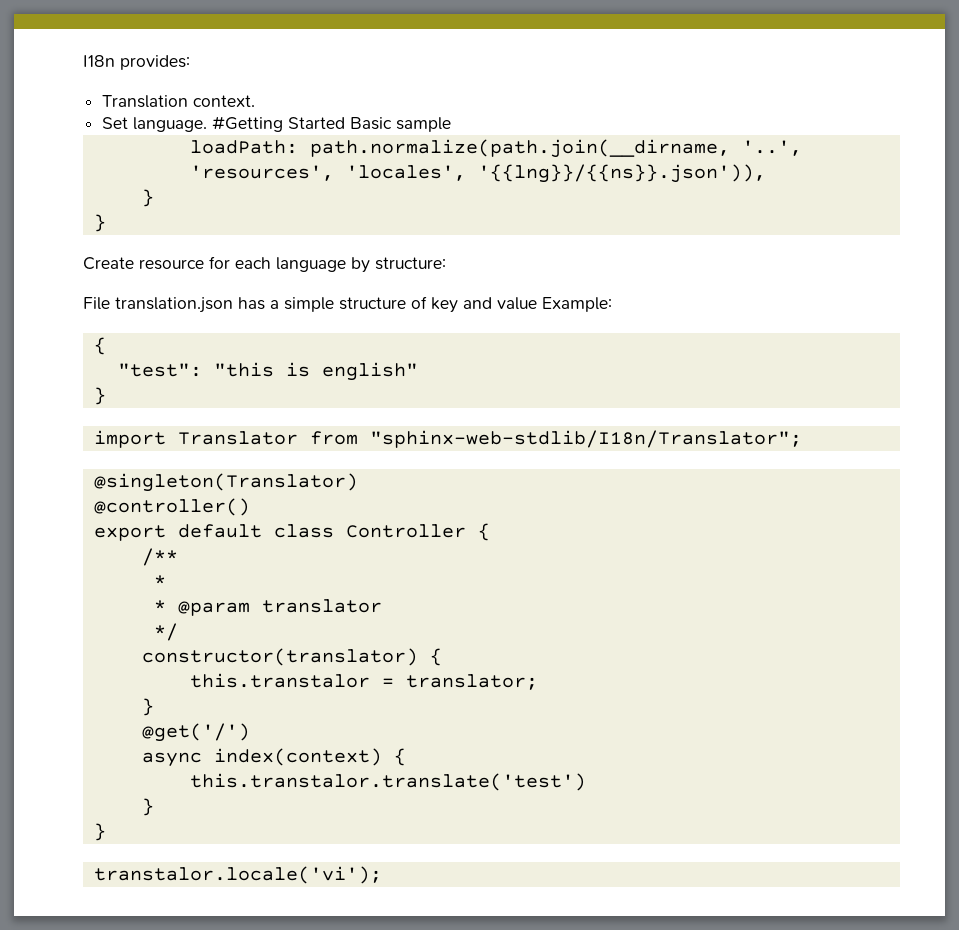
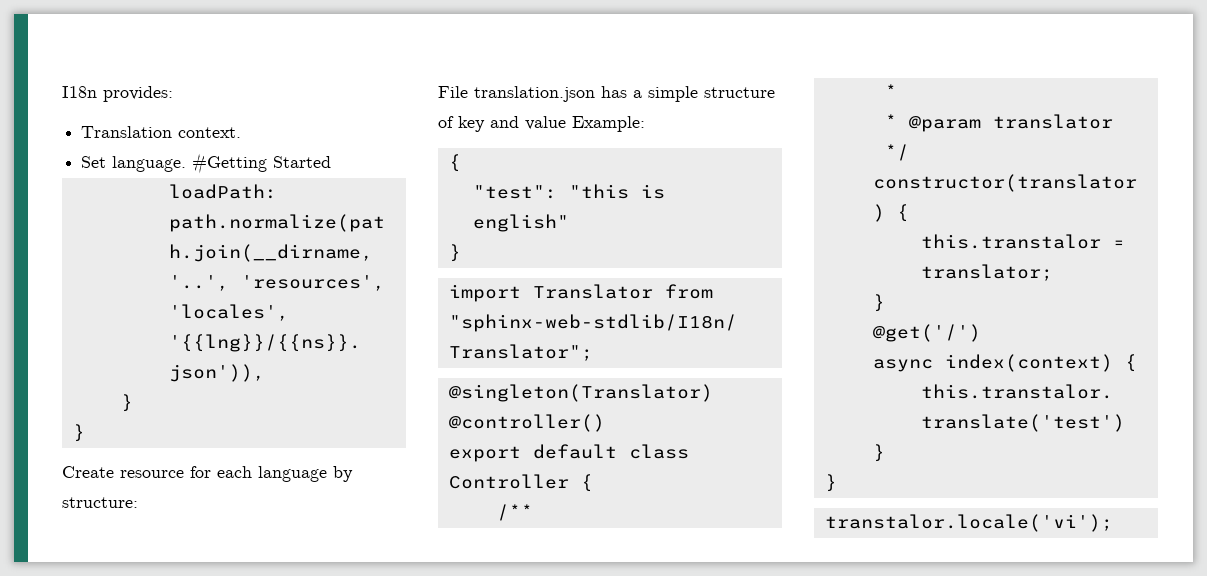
- #Getting Started Basic sample
+ #Getting Started

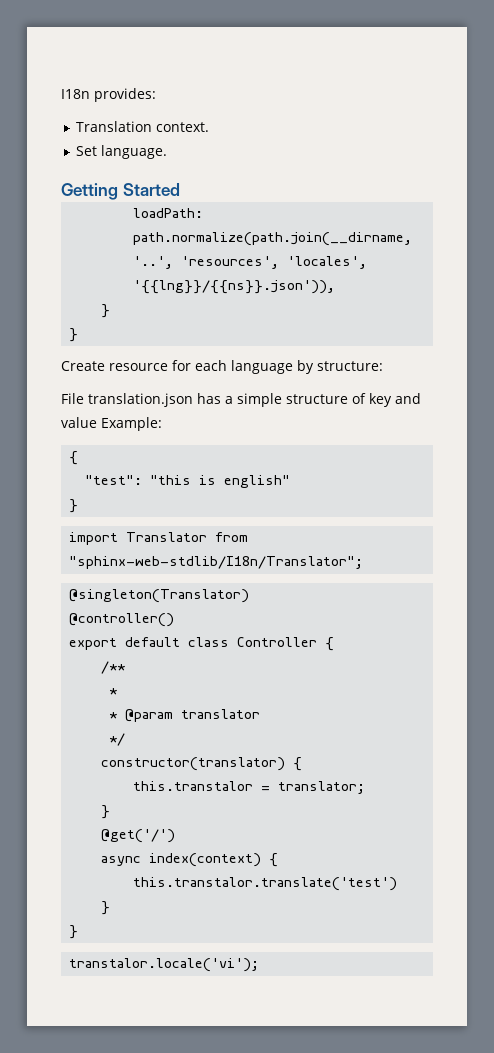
- Set language. #Getting Started
+ Set language.
+ Getting Started

